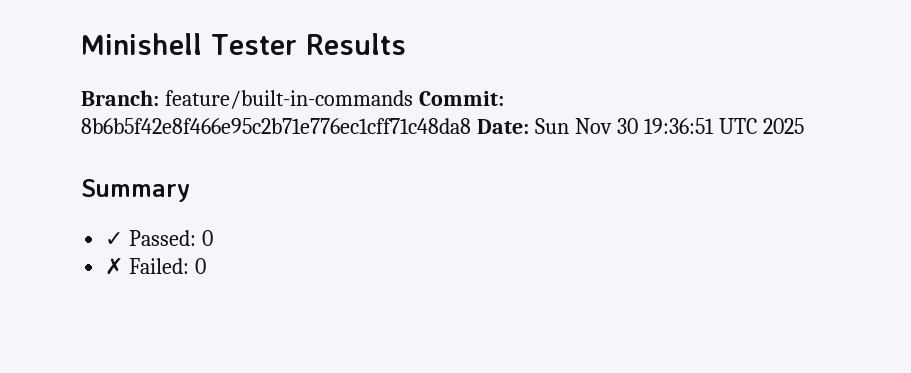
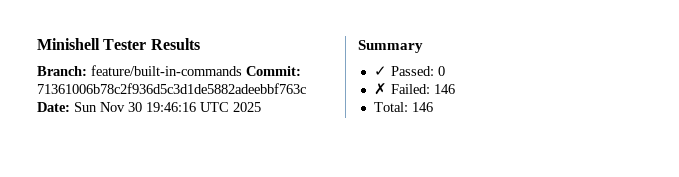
- Branch: feature/built-in-commands Commit: 8b6b5f42e8f466e95c2b71e776ec1cff71c48da8 Date: Sun Nov 30 19:36:51 UTC 2025
+ Branch: feature/built-in-commands Commit: 71361006b78c2f936d5c3d1de5882adeebbf763c Date: Sun Nov 30 19:46:16 UTC 2025
- ✗ Failed: 0
+ ✗ Failed: 146
+ Total: 146

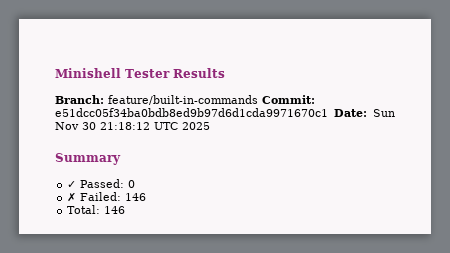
- Branch: feature/built-in-commands Commit: 71361006b78c2f936d5c3d1de5882adeebbf763c Date: Sun Nov 30 19:46:16 UTC 2025
+ Branch: feature/built-in-commands Commit: e51dcc05f34ba0bdb8ed9b97d6d1cda9971670c1 Date: Sun Nov 30 21:18:12 UTC 2025

